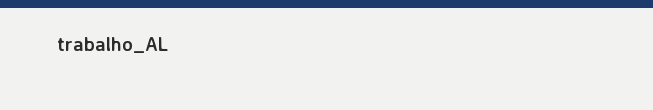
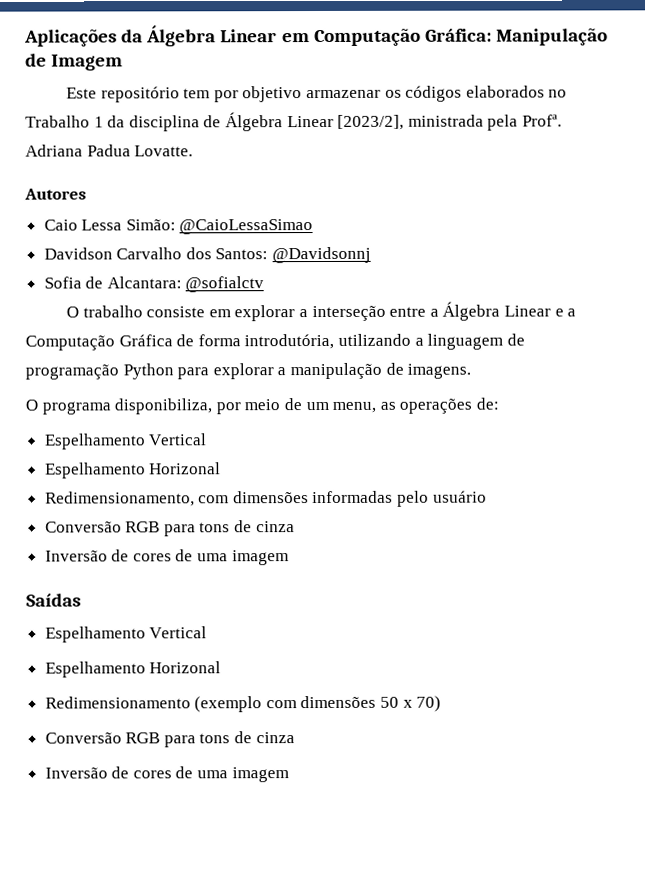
- trabalho_AL
+ Aplicações da Álgebra Linear em Computação Gráfica: Manipulação de Imagem
+ Este repositório tem por objetivo armazenar os códigos elaborados no Trabalho 1 da disciplina de Álgebra Linear [2023/2], ministrada pela Profª. Adriana Padua Lovatte.
+ Autores
+ Caio Lessa Simão: @CaioLessaSimao
+ Davidson Carvalho dos Santos: @Davidsonnj
+ Sofia de Alcantara: @sofialctv
+ O trabalho consiste em explorar a interseção entre a Álgebra Linear e a Computação Gráfica de forma introdutória, utilizando a linguagem de programação Python para explorar a manipulação de imagens.
+ O programa disponibiliza, por meio de um menu, as operações de:
+ Espelhamento Vertical
+ Espelhamento Horizonal
+ Redimensionamento, com dimensões informadas pelo usuário
+ Conversão RGB para tons de cinza
+ Inversão de cores de uma imagem
+ Saídas
+ Espelhamento Vertical
+ Espelhamento Horizonal
+ Redimensionamento (exemplo com dimensões 50 x 70)
+ Conversão RGB para tons de cinza
+ Inversão de cores de uma imagem

